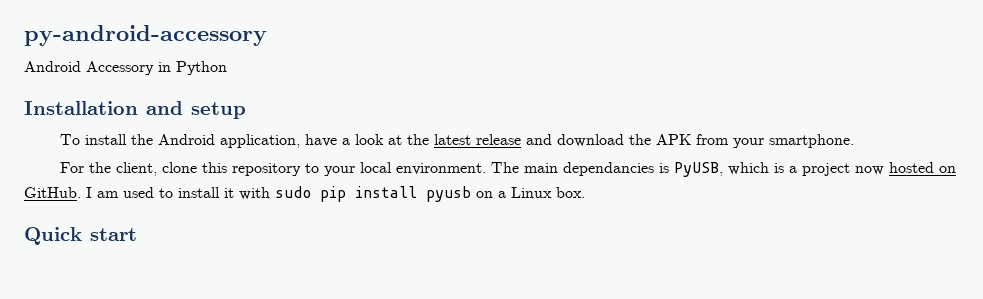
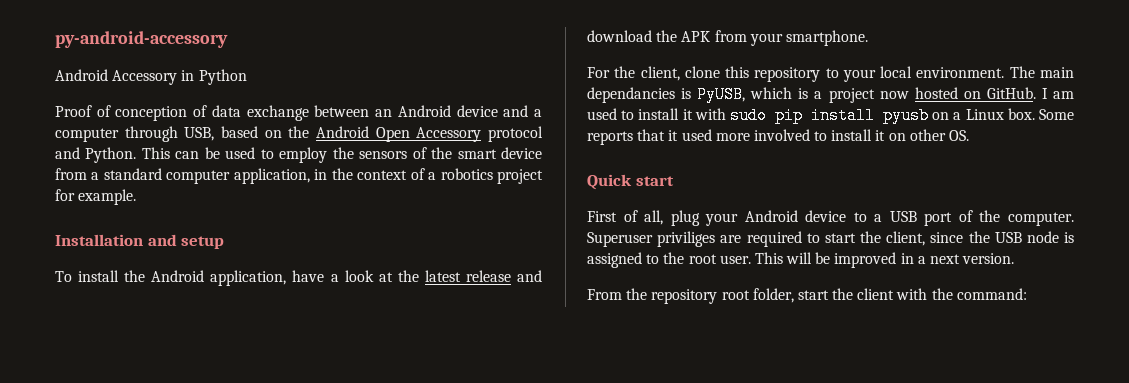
+ Proof of conception of data exchange between an Android device and a computer through USB, based on the Android Open Accessory protocol and Python. This can be used to employ the sensors of the smart device from a standard computer application, in the context of a robotics project for example.
- I am used to install it with sudo pip install pyusb on a Linux box.
+ I am used to install it with sudo pip install pyusb on a Linux box. Some reports that it used more involved to install it on other OS.
  Quick start
+ First of all, plug your Android device to a USB port of the computer. Superuser priviliges are required to start the client, since the USB node is assigned to the root user. This will be improved in a next version.
+ From the repository root folder, start the client with the command:

